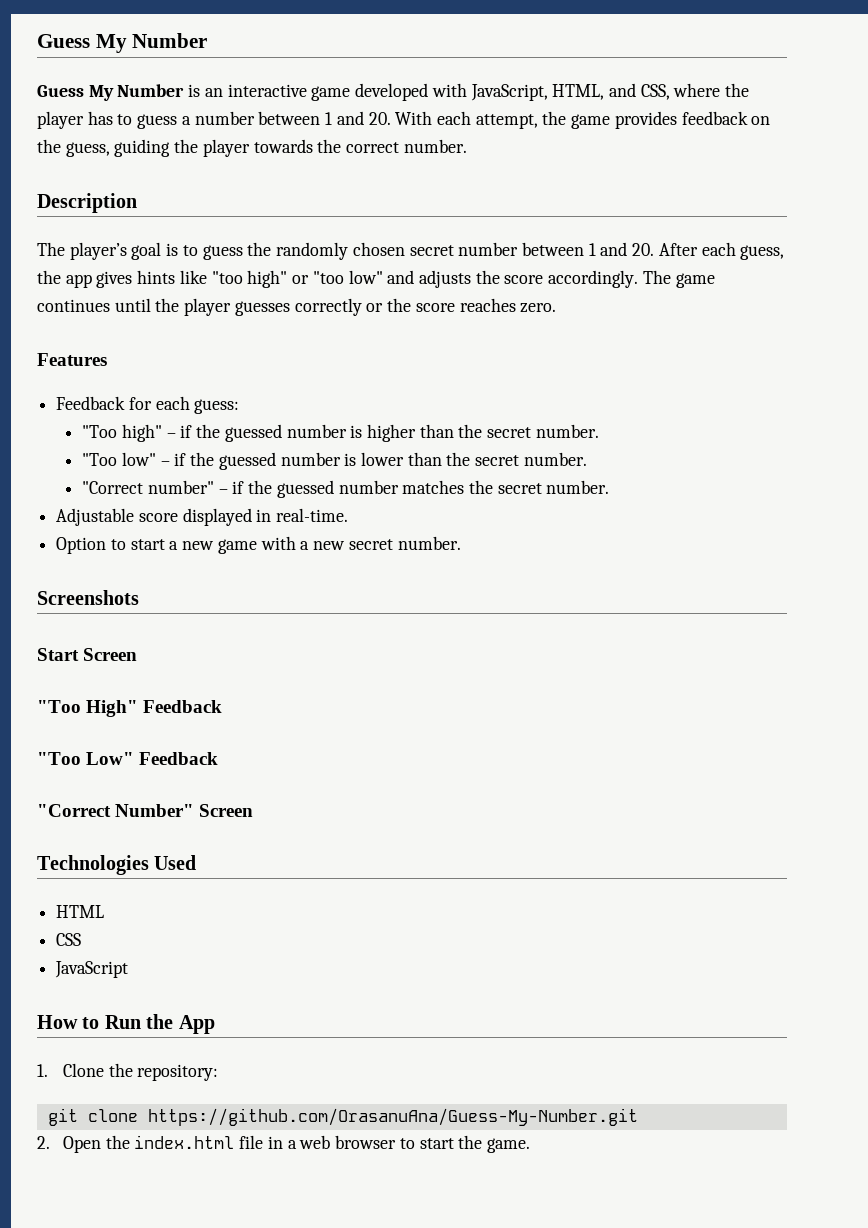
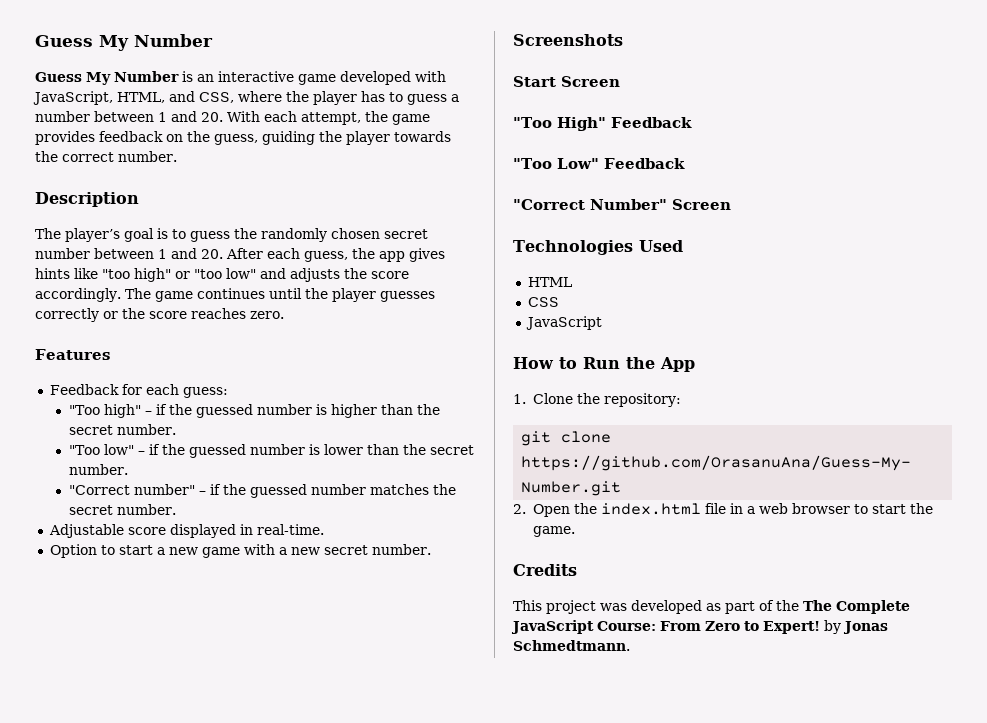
+ Credits
+ This project was developed as part of the The Complete JavaScript Course: From Zero to Expert! by Jonas Schmedtmann.

